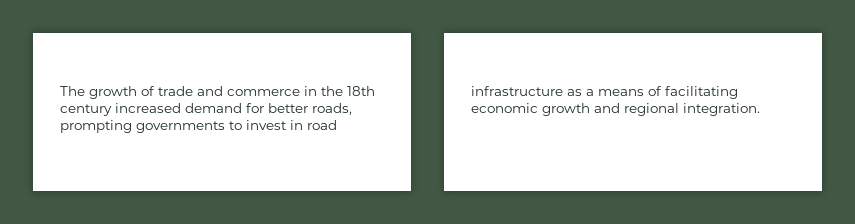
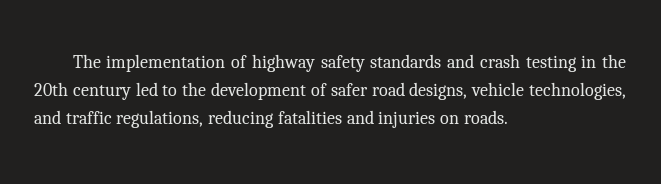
- The growth of trade and commerce in the 18th century increased demand for better roads, prompting governments to invest in road infrastructure as a means of facilitating economic growth and regional integration.
+ The implementation of highway safety standards and crash testing in the 20th century led to the development of safer road designs, vehicle technologies, and traffic regulations, reducing fatalities and injuries on roads.

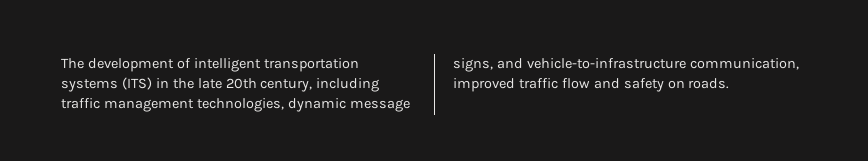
- The implementation of highway safety standards and crash testing in the 20th century led to the development of safer road designs, vehicle technologies, and traffic regulations, reducing fatalities and injuries on roads.
+ The development of intelligent transportation systems (ITS) in the late 20th century, including traffic management technologies, dynamic message signs, and vehicle-to-infrastructure communication, improved traffic flow and safety on roads.

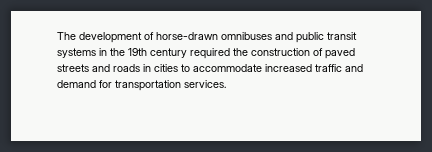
- The development of intelligent transportation systems (ITS) in the late 20th century, including traffic management technologies, dynamic message signs, and vehicle-to-infrastructure communication, improved traffic flow and safety on roads.
+ The development of horse-drawn omnibuses and public transit systems in the 19th century required the construction of paved streets and roads in cities to accommodate increased traffic and demand for transportation services.

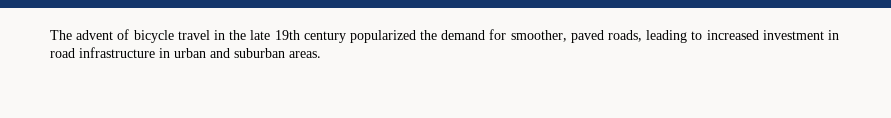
- The development of horse-drawn omnibuses and public transit systems in the 19th century required the construction of paved streets and roads in cities to accommodate increased traffic and demand for transportation services.
+ The advent of bicycle travel in the late 19th century popularized the demand for smoother, paved roads, leading to increased investment in road infrastructure in urban and suburban areas.

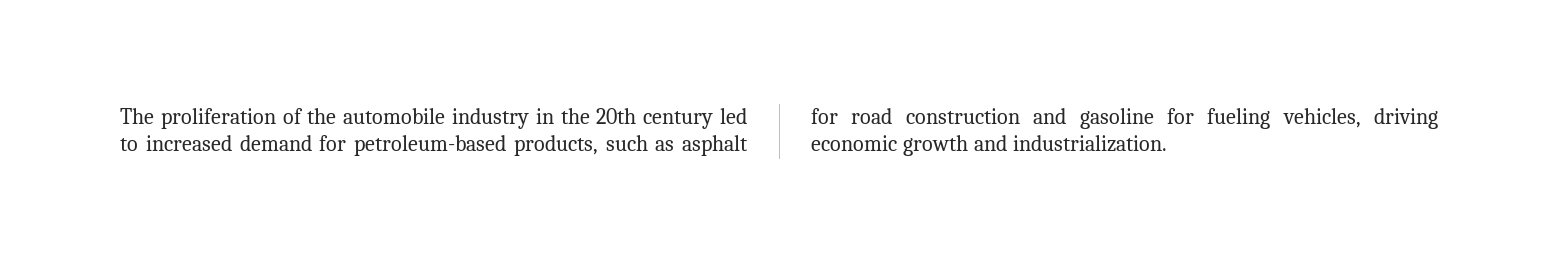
- The advent of bicycle travel in the late 19th century popularized the demand for smoother, paved roads, leading to increased investment in road infrastructure in urban and suburban areas.
+ The proliferation of the automobile industry in the 20th century led to increased demand for petroleum-based products, such as asphalt for road construction and gasoline for fueling vehicles, driving economic growth and industrialization.

